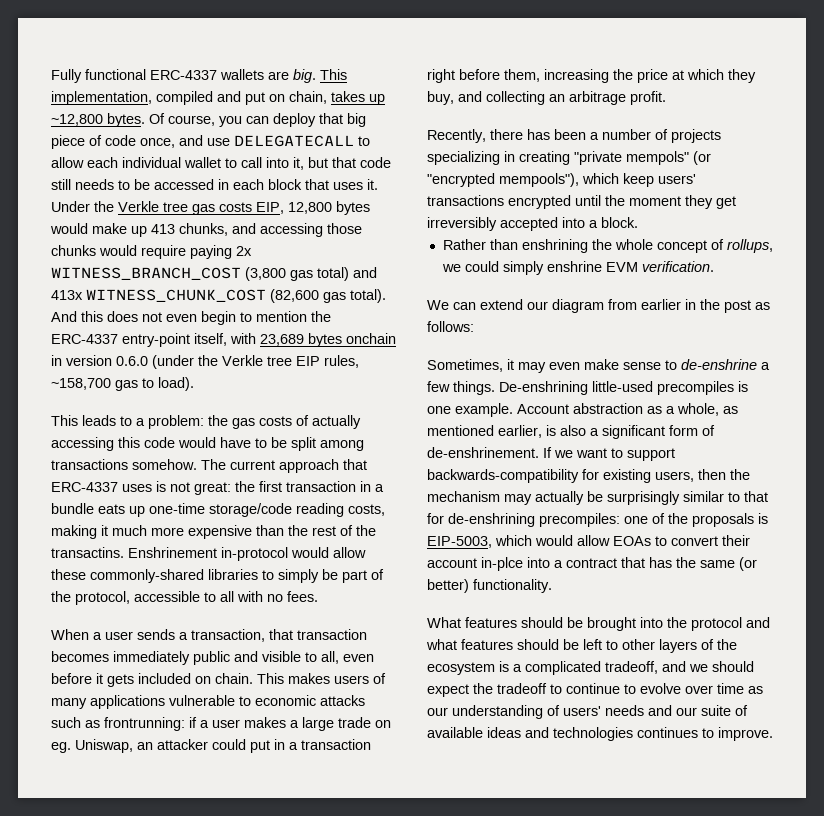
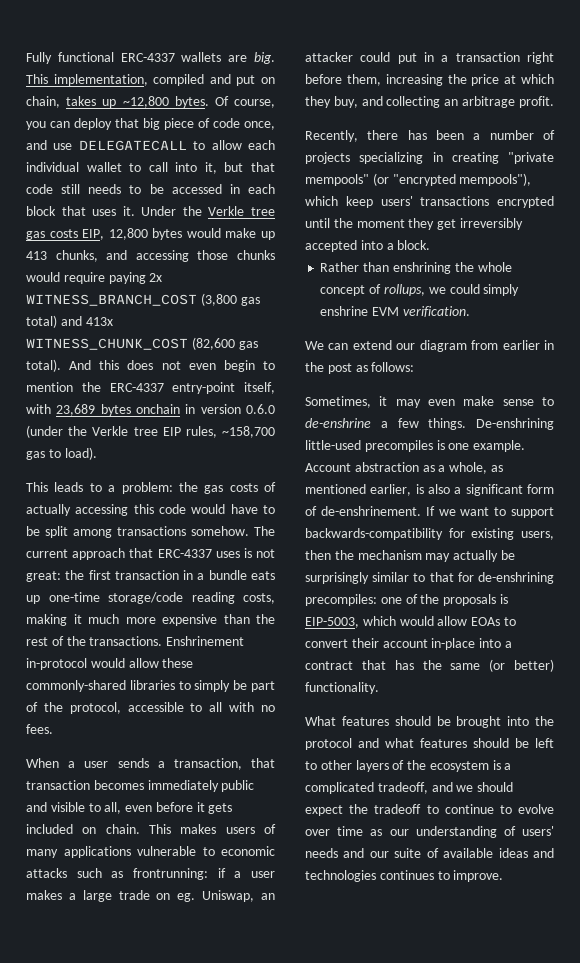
- The current approach that ERC-4337 uses is not great: the first transaction in a bundle eats up one-time storage/code reading costs, making it much more expensive than the rest of the transactins.
+ The current approach that ERC-4337 uses is not great: the first transaction in a bundle eats up one-time storage/code reading costs, making it much more expensive than the rest of the transactions.
- Recently, there has been a number of projects specializing in creating "private mempols" (or "encrypted mempools"), which keep users' transactions encrypted until the moment they get irreversibly accepted into a block.
+ Recently, there has been a number of projects specializing in creating "private mempools" (or "encrypted mempools"), which keep users' transactions encrypted until the moment they get irreversibly accepted into a block.
- If we want to support backwards-compatibility for existing users, then the mechanism may actually be surprisingly similar to that for de-enshrining precompiles: one of the proposals is EIP-5003, which would allow EOAs to convert their account in-plce into a contract that has the same (or better) functionality.
+ If we want to support backwards-compatibility for existing users, then the mechanism may actually be surprisingly similar to that for de-enshrining precompiles: one of the proposals is EIP-5003, which would allow EOAs to convert their account in-place into a contract that has the same (or better) functionality.

